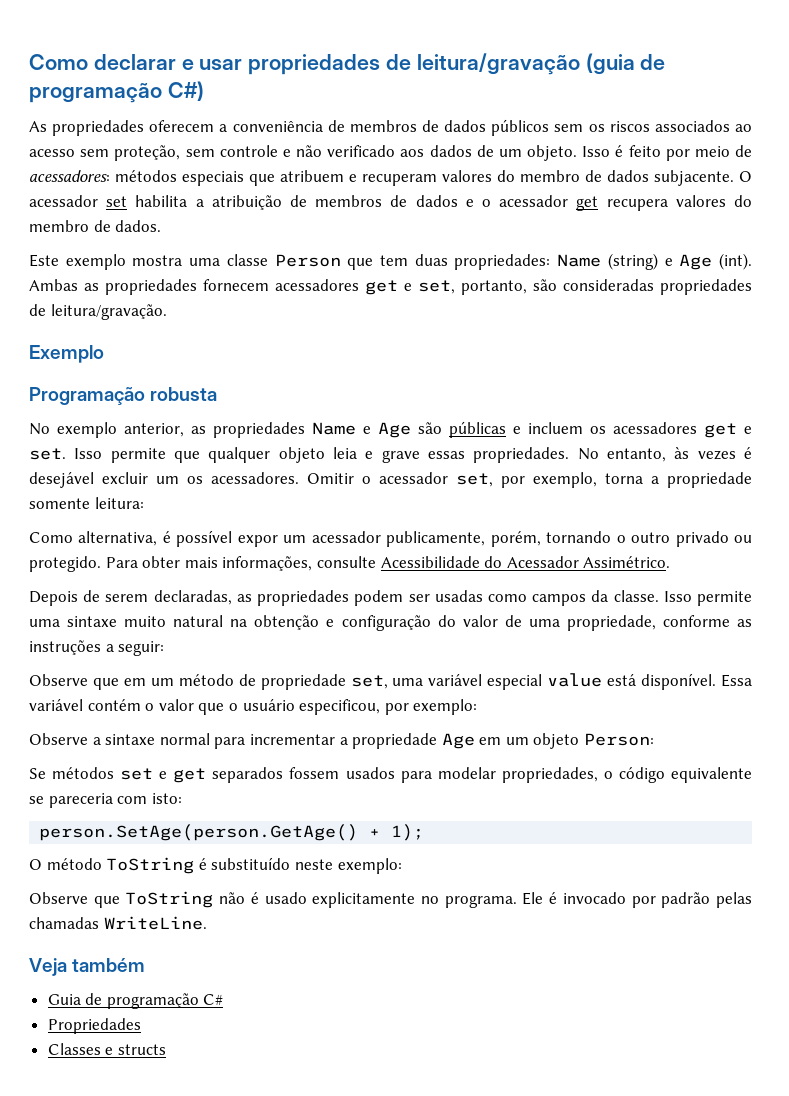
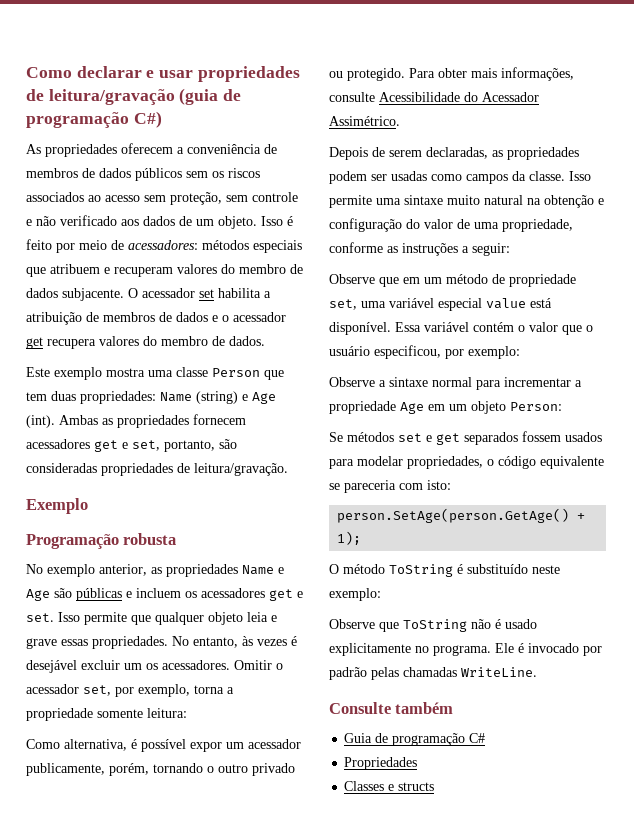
- Veja também
+ Consulte também

